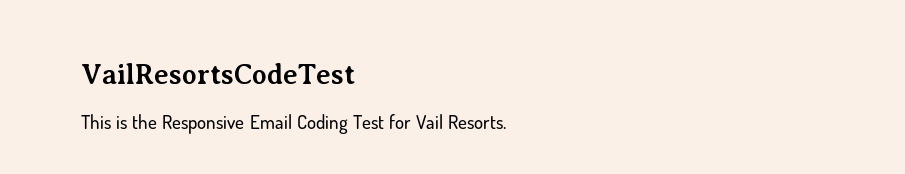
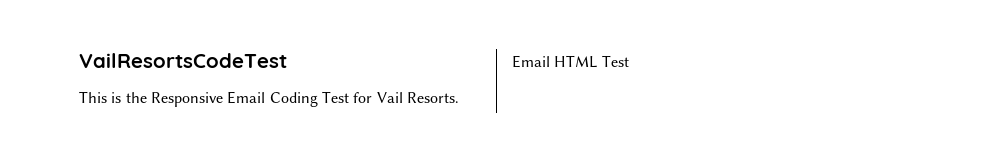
+ Email HTML Test

